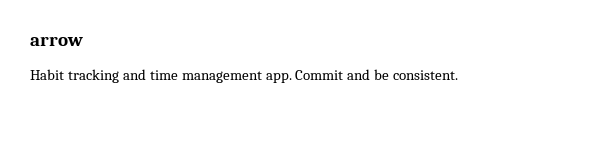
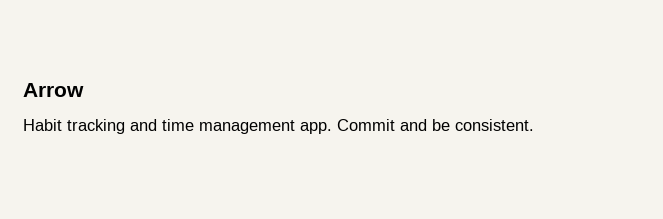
- arrow
+ Arrow

